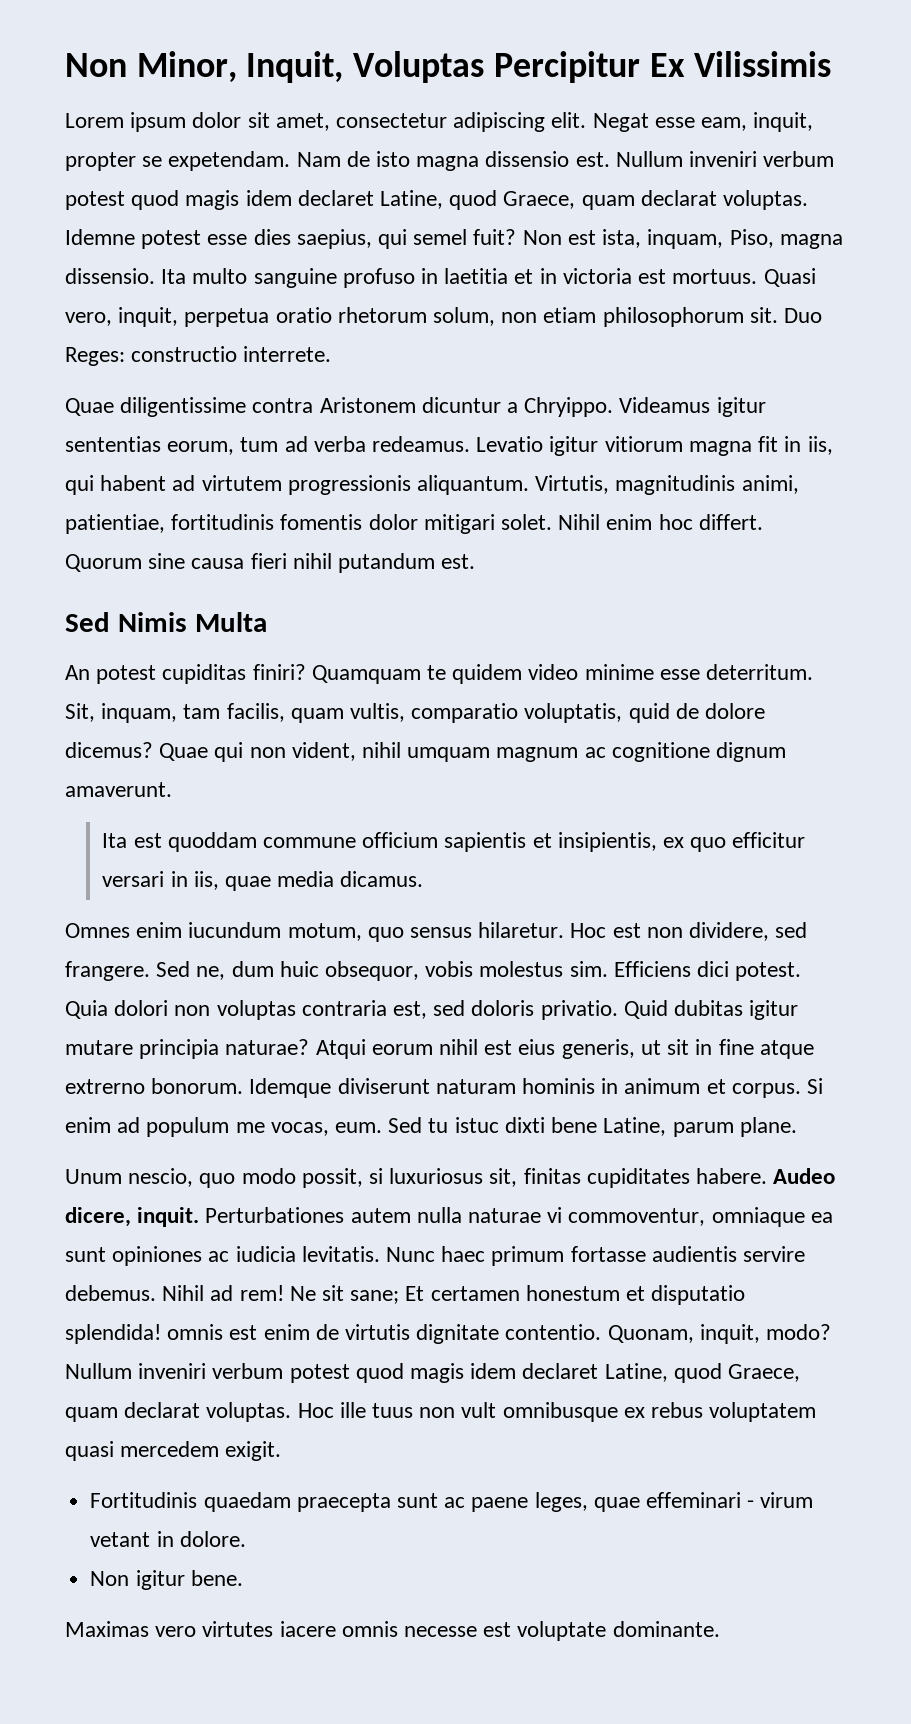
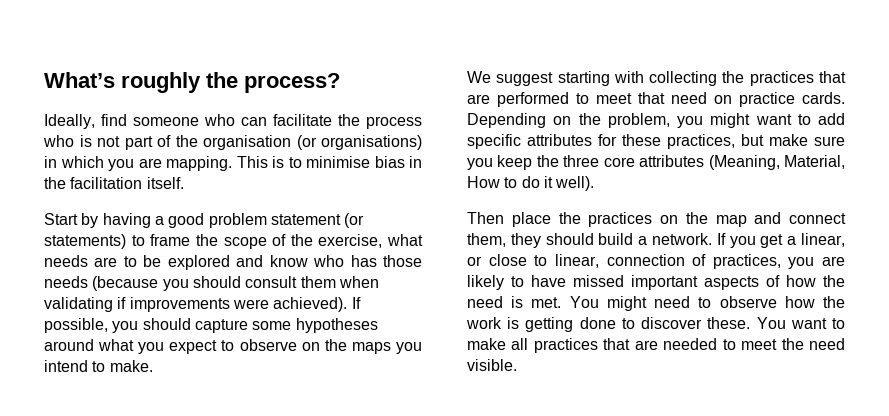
- Non Minor, Inquit, Voluptas Percipitur Ex Vilissimis
- Lorem ipsum dolor sit amet, consectetur adipiscing elit. Negat esse eam, inquit, propter se expetendam. Nam de isto magna dissensio est. Nullum inveniri verbum potest quod magis idem declaret Latine, quod Graece, quam declarat voluptas. Idemne potest esse dies saepius, qui semel fuit? Non est ista, inquam, Piso, magna dissensio. Ita multo sanguine profuso in laetitia et in victoria est mortuus. Quasi vero, inquit, perpetua oratio rhetorum solum, non etiam philosophorum sit. Duo Reges: constructio interrete.
- Quae diligentissime contra Aristonem dicuntur a Chryippo. Videamus igitur sententias eorum, tum ad verba redeamus. Levatio igitur vitiorum magna fit in iis, qui habent ad virtutem progressionis aliquantum. Virtutis, magnitudinis animi, patientiae, fortitudinis fomentis dolor mitigari solet. Nihil enim hoc differt. Quorum sine causa fieri nihil putandum est.
- Sed Nimis Multa
- An potest cupiditas finiri? Quamquam te quidem video minime esse deterritum. Sit, inquam, tam facilis, quam vultis, comparatio voluptatis, quid de dolore dicemus? Quae qui non vident, nihil umquam magnum ac cognitione dignum amaverunt.
- Ita est quoddam commune officium sapientis et insipientis, ex quo efficitur versari in iis, quae media dicamus.
- Omnes enim iucundum motum, quo sensus hilaretur. Hoc est non dividere, sed frangere. Sed ne, dum huic obsequor, vobis molestus sim. Efficiens dici potest. Quia dolori non voluptas contraria est, sed doloris privatio. Quid dubitas igitur mutare principia naturae? Atqui eorum nihil est eius generis, ut sit in fine atque extrerno bonorum. Idemque diviserunt naturam hominis in animum et corpus. Si enim ad populum me vocas, eum. Sed tu istuc dixti bene Latine, parum plane.
- Unum nescio, quo modo possit, si luxuriosus sit, finitas cupiditates habere. Audeo dicere, inquit. Perturbationes autem nulla naturae vi commoventur, omniaque ea sunt opiniones ac iudicia levitatis. Nunc haec primum fortasse audientis servire debemus. Nihil ad rem! Ne sit sane; Et certamen honestum et disputatio splendida! omnis est enim de virtutis dignitate contentio. Quonam, inquit, modo? Nullum inveniri verbum potest quod magis idem declaret Latine, quod Graece, quam declarat voluptas. Hoc ille tuus non vult omnibusque ex rebus voluptatem quasi mercedem exigit.
- Fortitudinis quaedam praecepta sunt ac paene leges, quae effeminari - virum vetant in dolore.
- Non igitur bene.
- Maximas vero virtutes iacere omnis necesse est voluptate dominante.
+ What’s roughly the process?
+ Ideally, find someone who can facilitate the process who is not part of the organisation (or organisations) in which you are mapping. This is to minimise bias in the facilitation itself.
+ Start by having a good problem statement (or statements) to frame the scope of the exercise, what needs are to be explored and know who has those needs (because you should consult them when validating if improvements were achieved). If possible, you should capture some hypotheses around what you expect to observe on the maps you intend to make.
+ We suggest starting with collecting the practices that are performed to meet that need on practice cards. Depending on the problem, you might want to add specific attributes for these practices, but make sure you keep the three core attributes (Meaning, Material, How to do it well).
+ Then place the practices on the map and connect them, they should build a network. If you get a linear, or close to linear, connection of practices, you are likely to have missed important aspects of how the need is met. You might need to observe how the work is getting done to discover these. You want to make all practices that are needed to meet the need visible.

